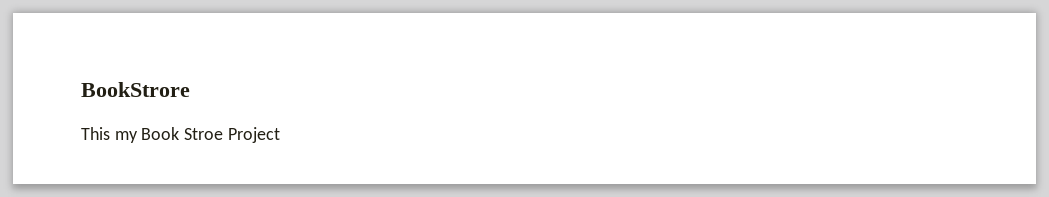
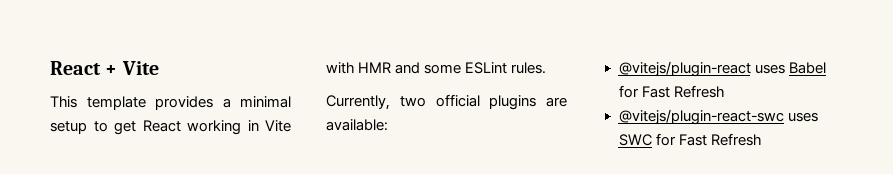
- BookStrore
- This my Book Stroe Project
+ React + Vite
+ This template provides a minimal setup to get React working in Vite with HMR and some ESLint rules.
+ Currently, two official plugins are available:
+ @vitejs/plugin-react uses Babel for Fast Refresh
+ @vitejs/plugin-react-swc uses SWC for Fast Refresh

